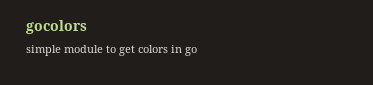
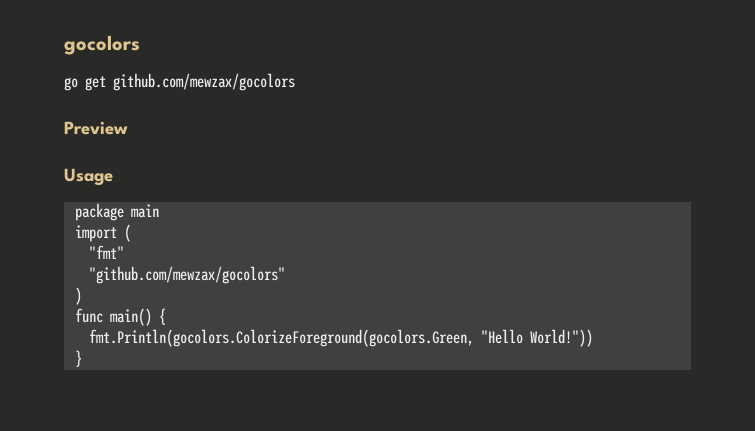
- simple module to get colors in go
+ go get github.com/mewzax/gocolors
+ Preview
+ Usage
+ package main
+ import (
+ "fmt"
+ "github.com/mewzax/gocolors"
+ )
+ func main() {
+ fmt.Println(gocolors.ColorizeForeground(gocolors.Green, "Hello World!"))
+ }

